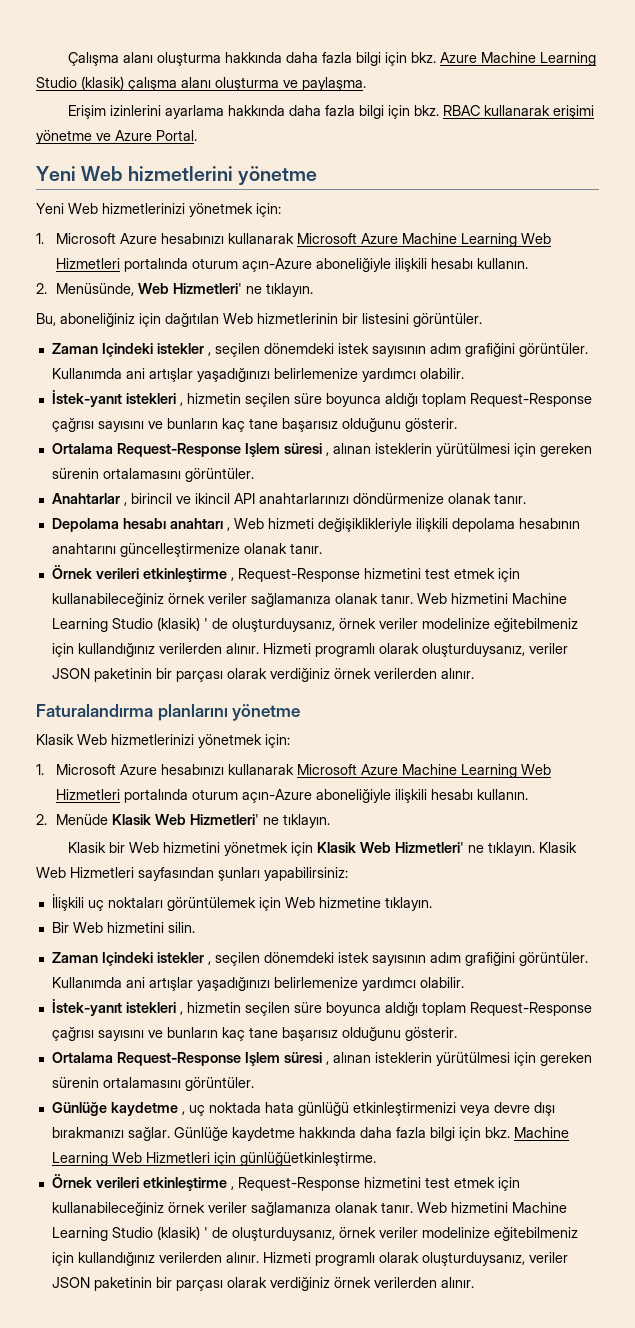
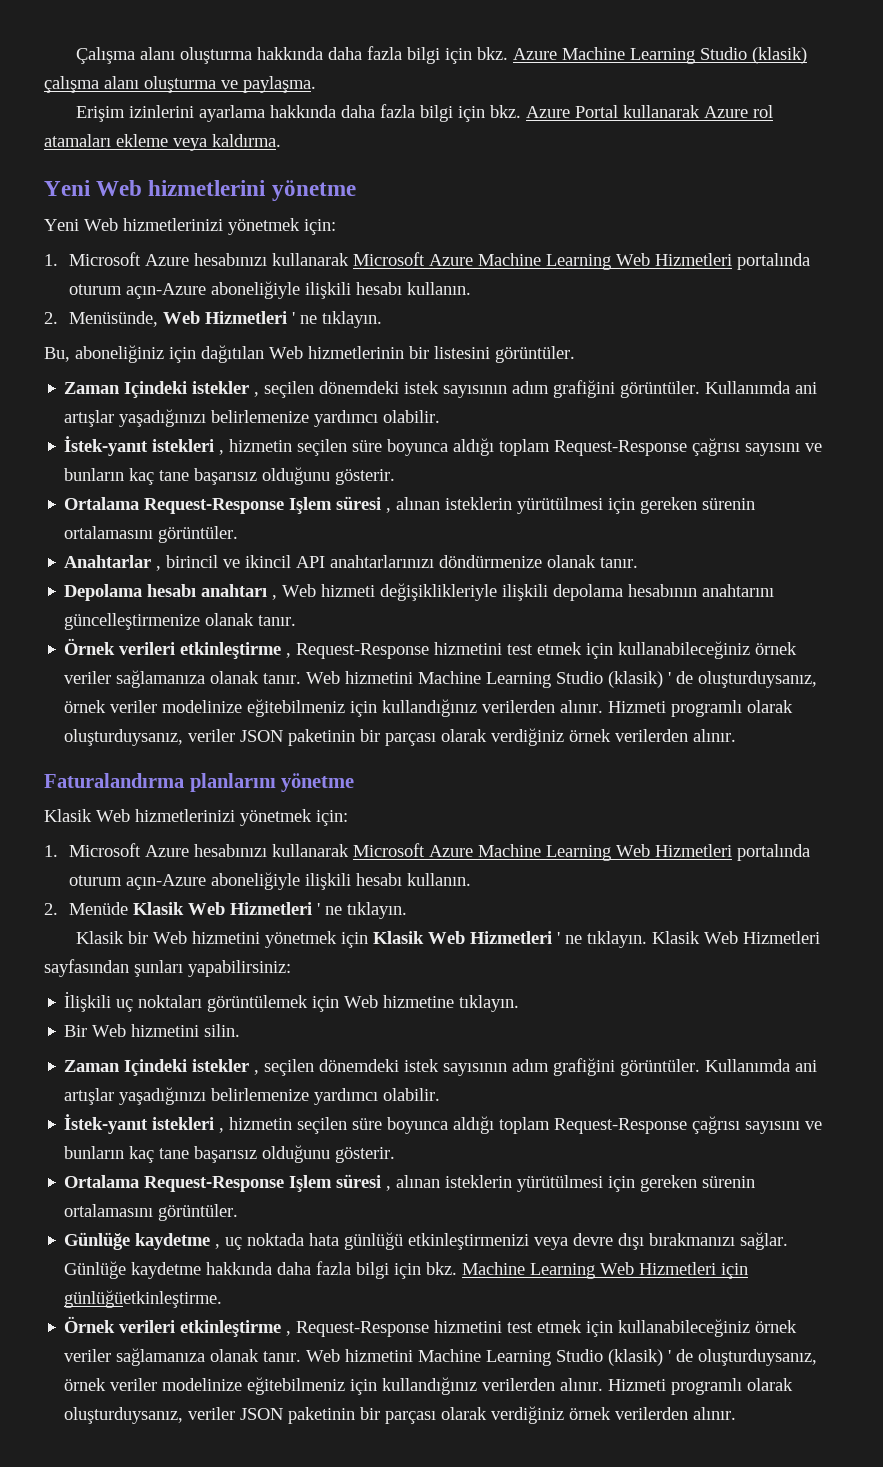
- RBAC kullanarak erişimi yönetme ve Azure Portal.
+ Azure Portal kullanarak Azure rol atamaları ekleme veya kaldırma.
- 2. Menüsünde, Web Hizmetleri' ne tıklayın.
+ 2. Menüsünde, Web Hizmetleri ' ne tıklayın.
- 2. Menüde Klasik Web Hizmetleri' ne tıklayın.
+ 2. Menüde Klasik Web Hizmetleri ' ne tıklayın.
- Klasik bir Web hizmetini yönetmek için Klasik Web Hizmetleri' ne tıklayın.
+ Klasik bir Web hizmetini yönetmek için Klasik Web Hizmetleri ' ne tıklayın.

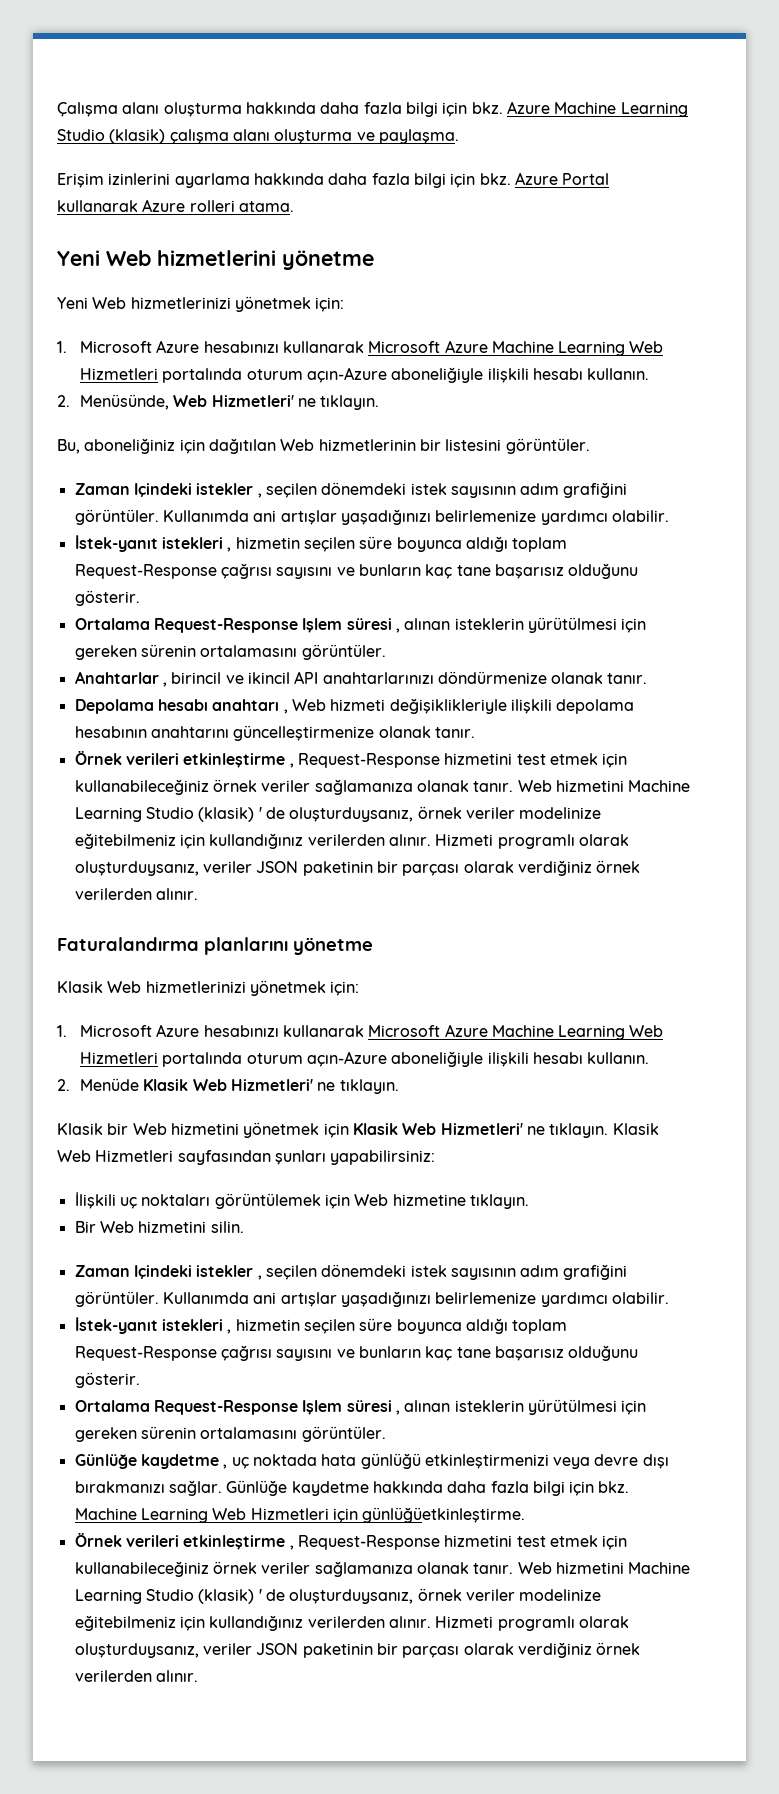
- Azure Portal kullanarak Azure rol atamaları ekleme veya kaldırma.
+ Azure Portal kullanarak Azure rolleri atama.
- 2. Menüsünde, Web Hizmetleri ' ne tıklayın.
+ 2. Menüsünde, Web Hizmetleri' ne tıklayın.
- 2. Menüde Klasik Web Hizmetleri ' ne tıklayın.
+ 2. Menüde Klasik Web Hizmetleri' ne tıklayın.
- Klasik bir Web hizmetini yönetmek için Klasik Web Hizmetleri ' ne tıklayın.
+ Klasik bir Web hizmetini yönetmek için Klasik Web Hizmetleri' ne tıklayın.

